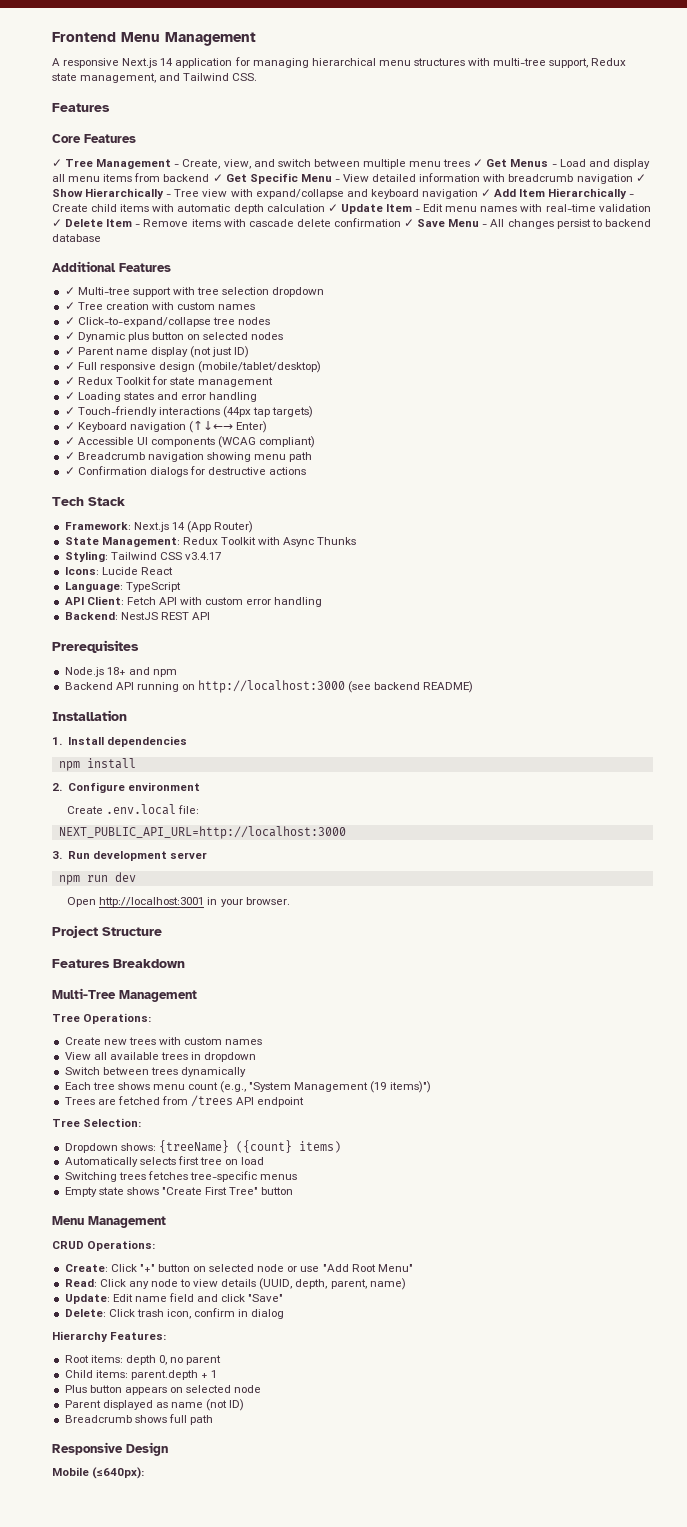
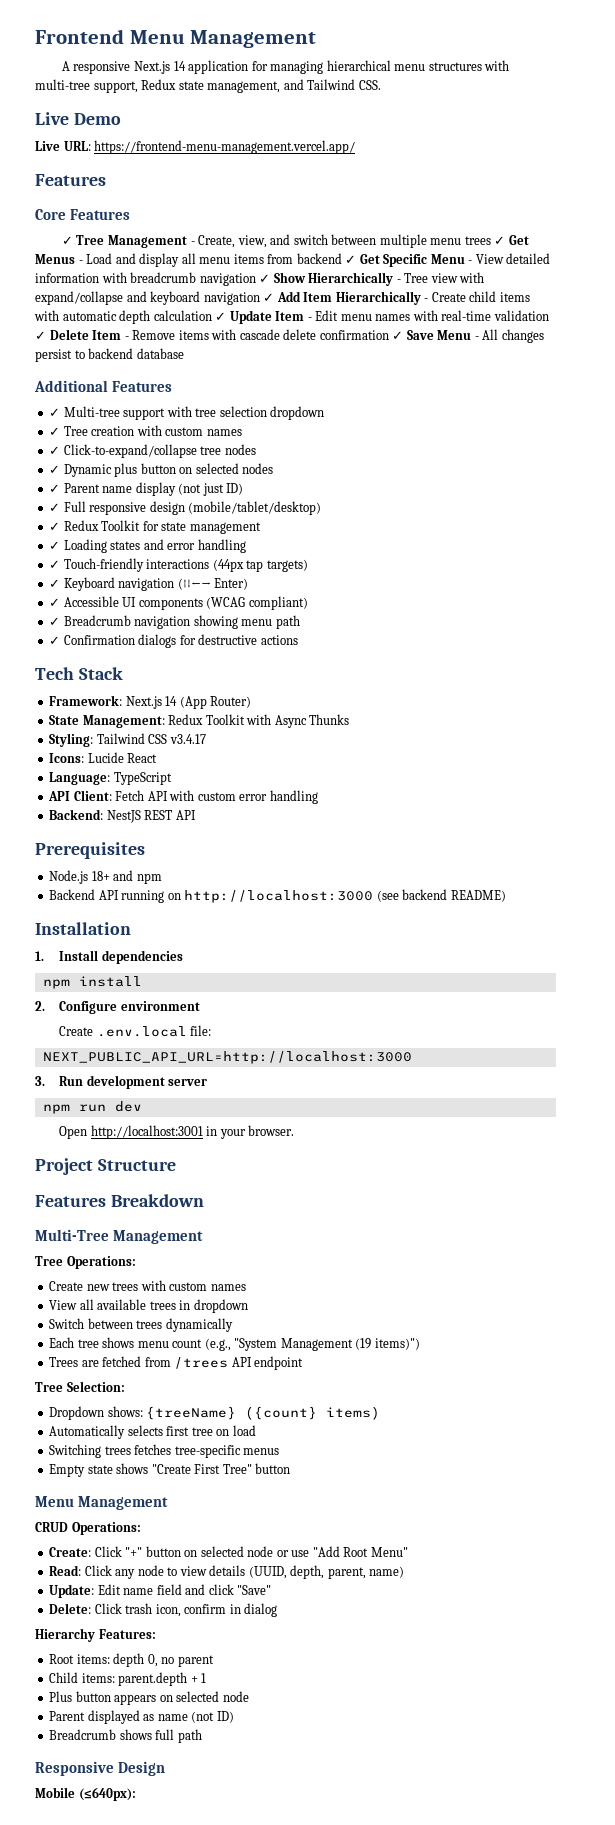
+ Live Demo
+ Live URL: https://frontend-menu-management.vercel.app/

